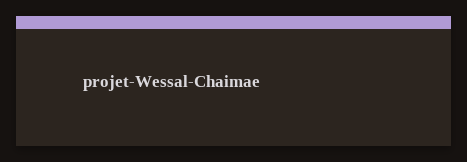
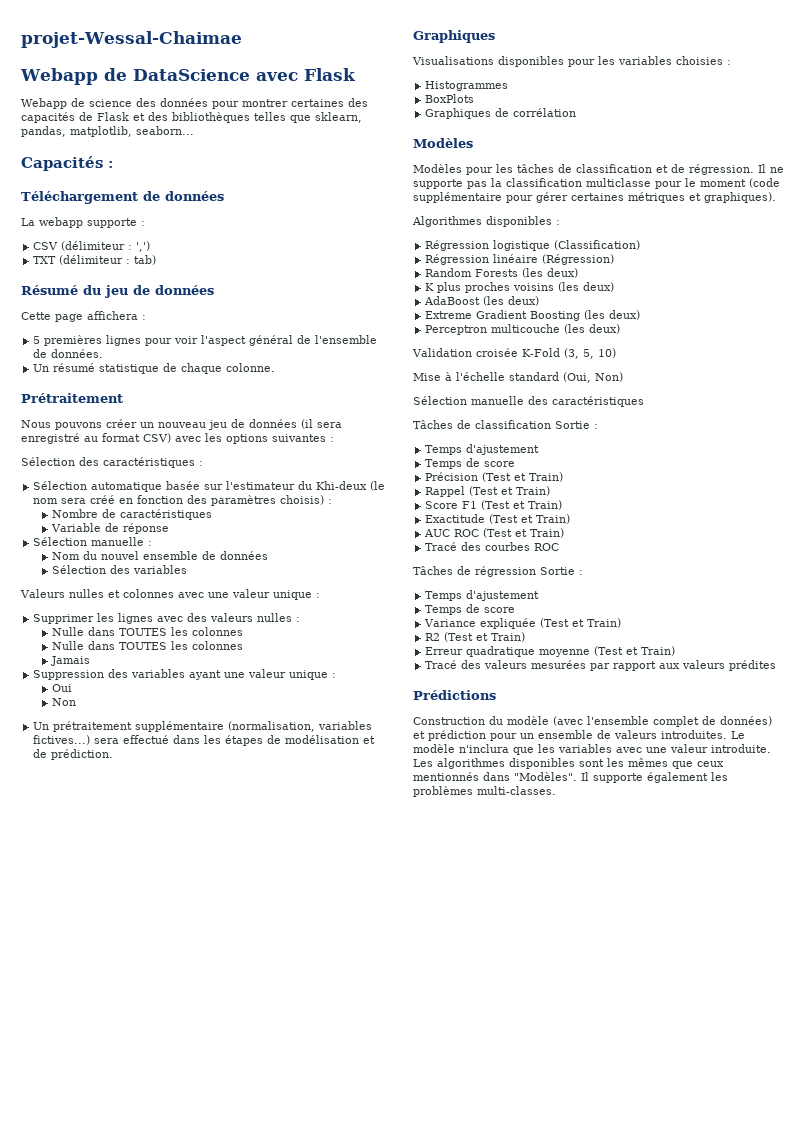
+ Webapp de DataScience avec Flask
+ Webapp de science des données pour montrer certaines des capacités de Flask et des bibliothèques telles que sklearn, pandas, matplotlib, seaborn...
+ Capacités :
+ Téléchargement de données
+ La webapp supporte :
+ CSV (délimiteur : ',')
+ TXT (délimiteur : tab)
+ Résumé du jeu de données
+ Cette page affichera :
+ 5 premières lignes pour voir l'aspect général de l'ensemble de données.
+ Un résumé statistique de chaque colonne.
+ Prétraitement
+ Nous pouvons créer un nouveau jeu de données (il sera enregistré au format CSV) avec les options suivantes :
+ Sélection des caractéristiques :
+ Sélection automatique basée sur l'estimateur du Khi-deux (le nom sera créé en fonction des paramètres choisis) :
+ Nombre de caractéristiques
+ Variable de réponse
+ Sélection manuelle :
+ Nom du nouvel ensemble de données
+ Sélection des variables
+ Valeurs nulles et colonnes avec une valeur unique :
+ Supprimer les lignes avec des valeurs nulles :
+ Nulle dans TOUTES les colonnes
+ Nulle dans TOUTES les colonnes
+ Jamais
+ Suppression des variables ayant une valeur unique :
+ Oui
+ Non
+ Un prétraitement supplémentaire (normalisation, variables fictives...) sera effectué dans les étapes de modélisation et de prédiction.
+ Graphiques
+ Visualisations disponibles pour les variables choisies :
+ Histogrammes
+ BoxPlots
+ Graphiques de corrélation
+ Modèles
+ Modèles pour les tâches de classification et de régression. Il ne supporte pas la classification multiclasse pour le moment (code supplémentaire pour gérer certaines métriques et graphiques).
+ Algorithmes disponibles :
+ Régression logistique (Classification)
+ Régression linéaire (Régression)
+ Random Forests (les deux)
+ K plus proches voisins (les deux)
+ AdaBoost (les deux)
+ Extreme Gradient Boosting (les deux)
+ Perceptron multicouche (les deux)
+ Validation croisée K-Fold (3, 5, 10)
+ Mise à l'échelle standard (Oui, Non)
+ Sélection manuelle des caractéristiques
+ Tâches de classification Sortie :
+ Temps d'ajustement
+ Temps de score
+ Précision (Test et Train)
+ Rappel (Test et Train)
+ Score F1 (Test et Train)
+ Exactitude (Test et Train)
+ AUC ROC (Test et Train)
+ Tracé des courbes ROC
+ Tâches de régression Sortie :
+ Temps d'ajustement
+ Temps de score
+ Variance expliquée (Test et Train)
+ R2 (Test et Train)
+ Erreur quadratique moyenne (Test et Train)
+ Tracé des valeurs mesurées par rapport aux valeurs prédites
+ Prédictions
+ Construction du modèle (avec l'ensemble complet de données) et prédiction pour un ensemble de valeurs introduites. Le modèle n'inclura que les variables avec une valeur introduite. Les algorithmes disponibles sont les mêmes que ceux mentionnés dans "Modèles". Il supporte également les problèmes multi-classes.

